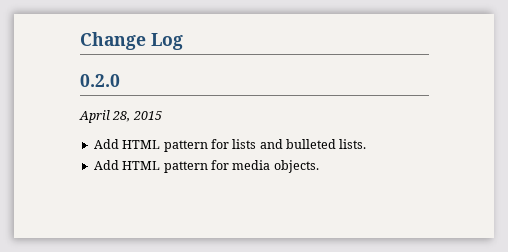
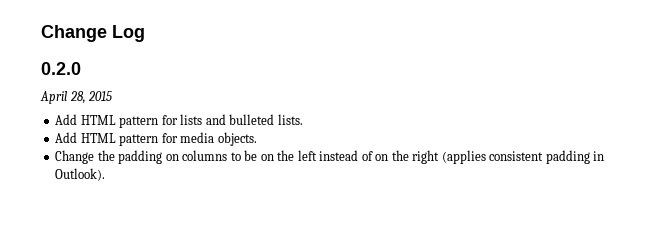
+ Change the padding on columns to be on the left instead of on the right (applies consistent padding in Outlook).

